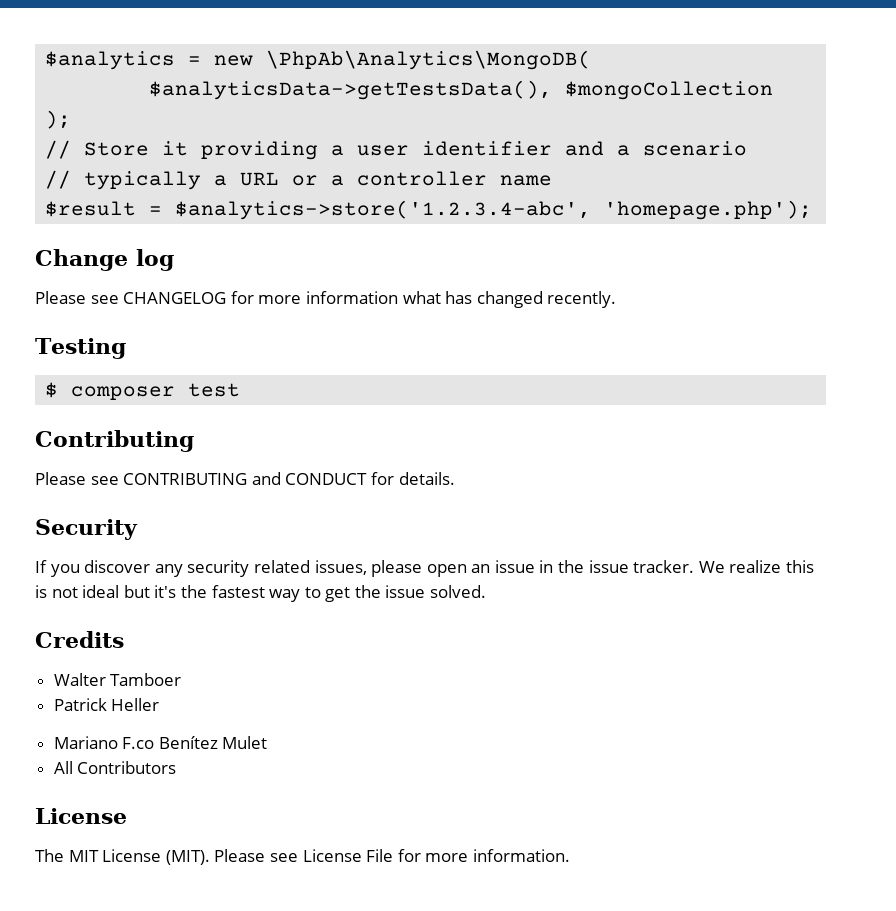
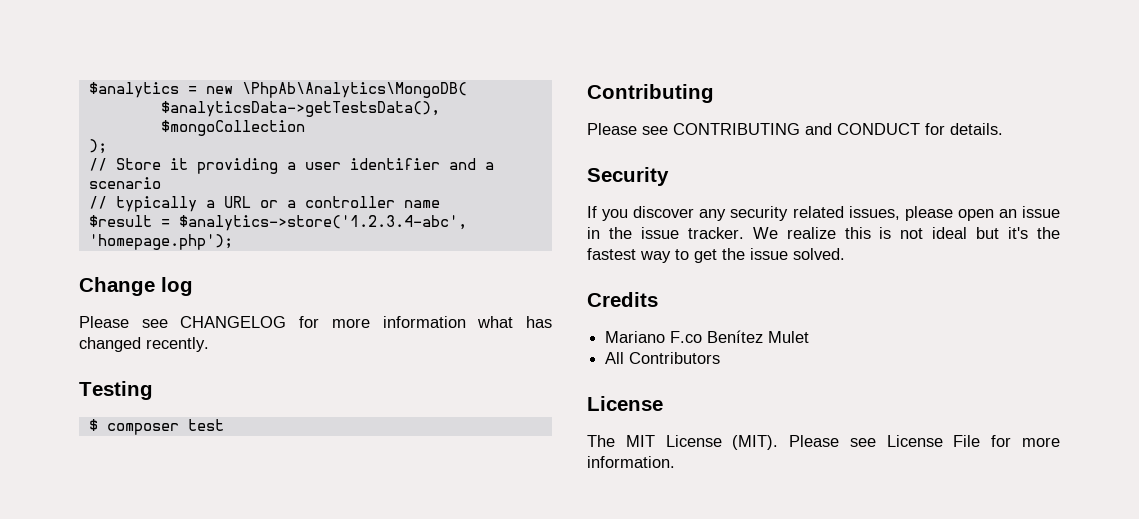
- Walter Tamboer
- Patrick Heller

